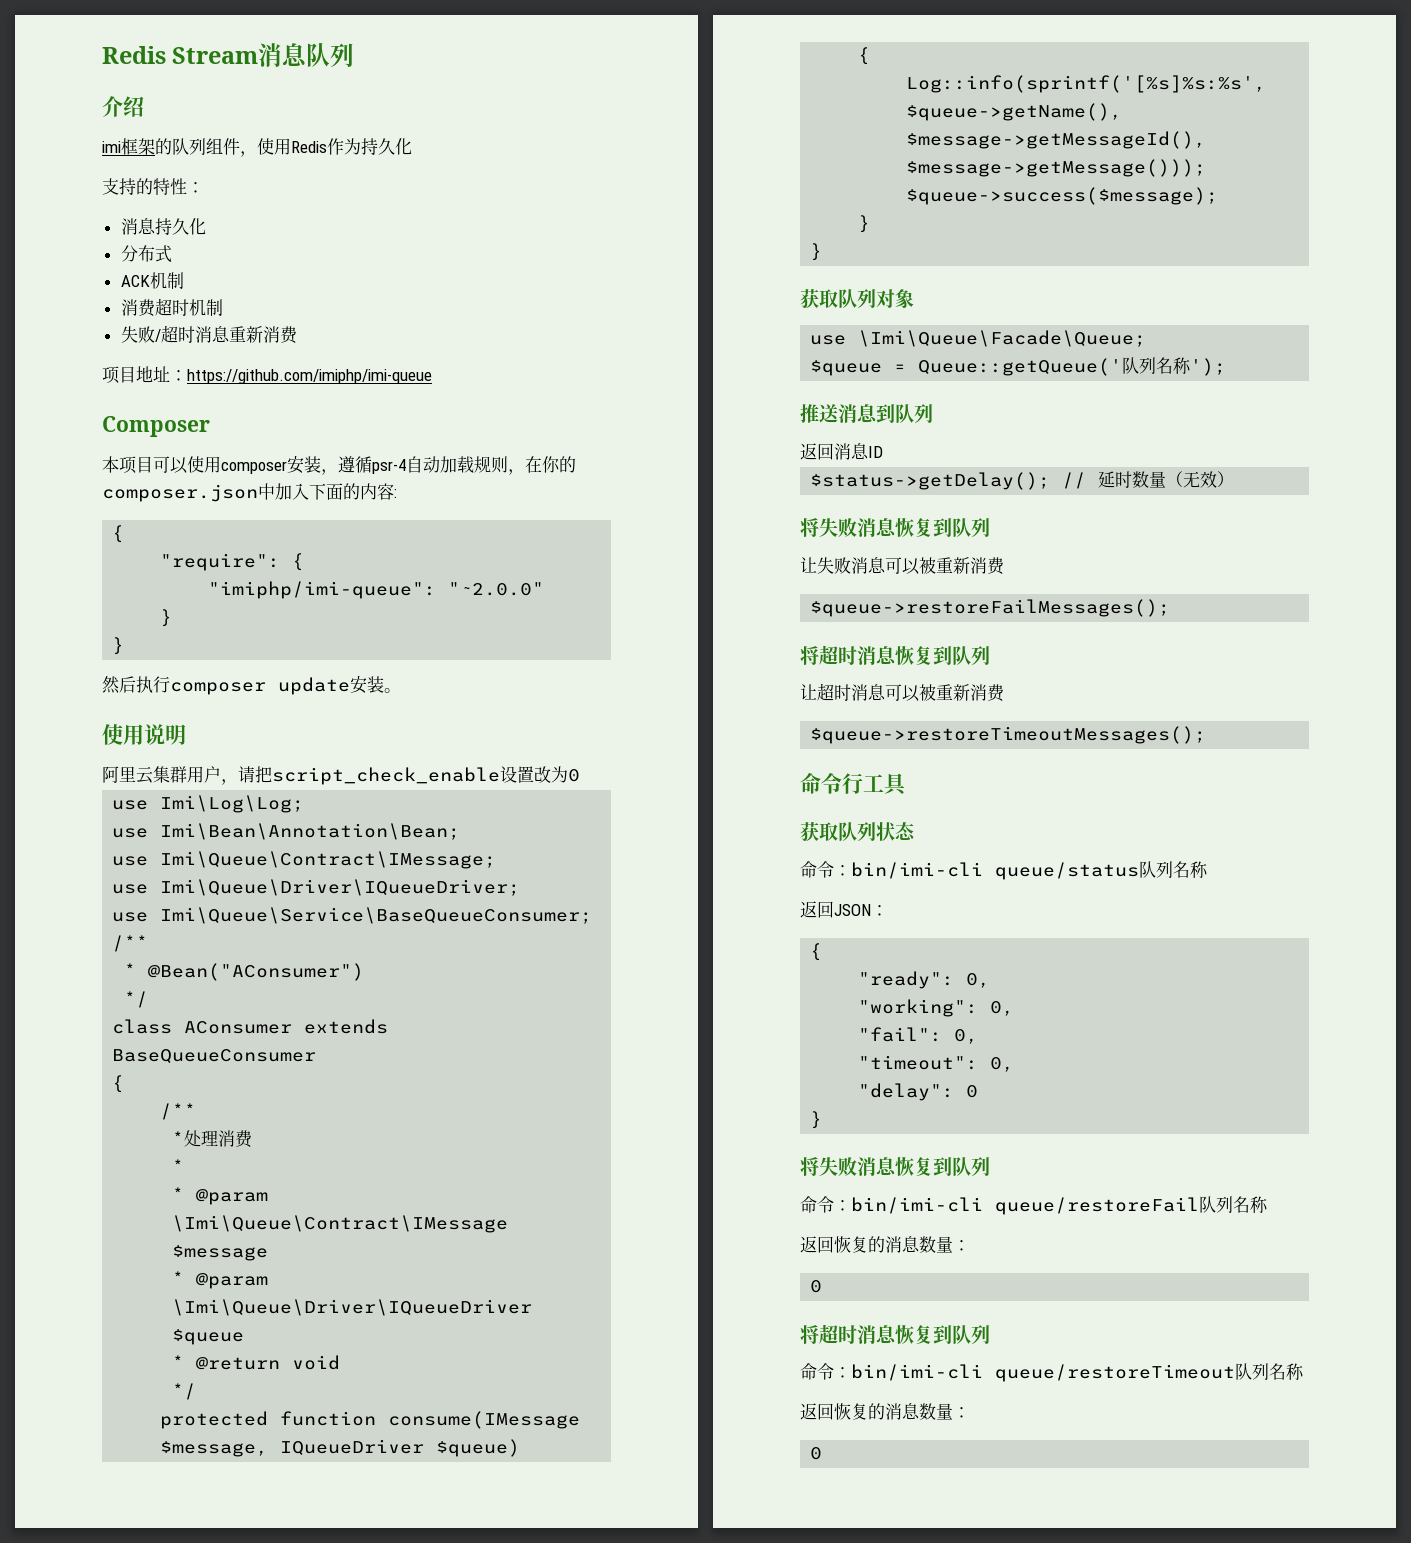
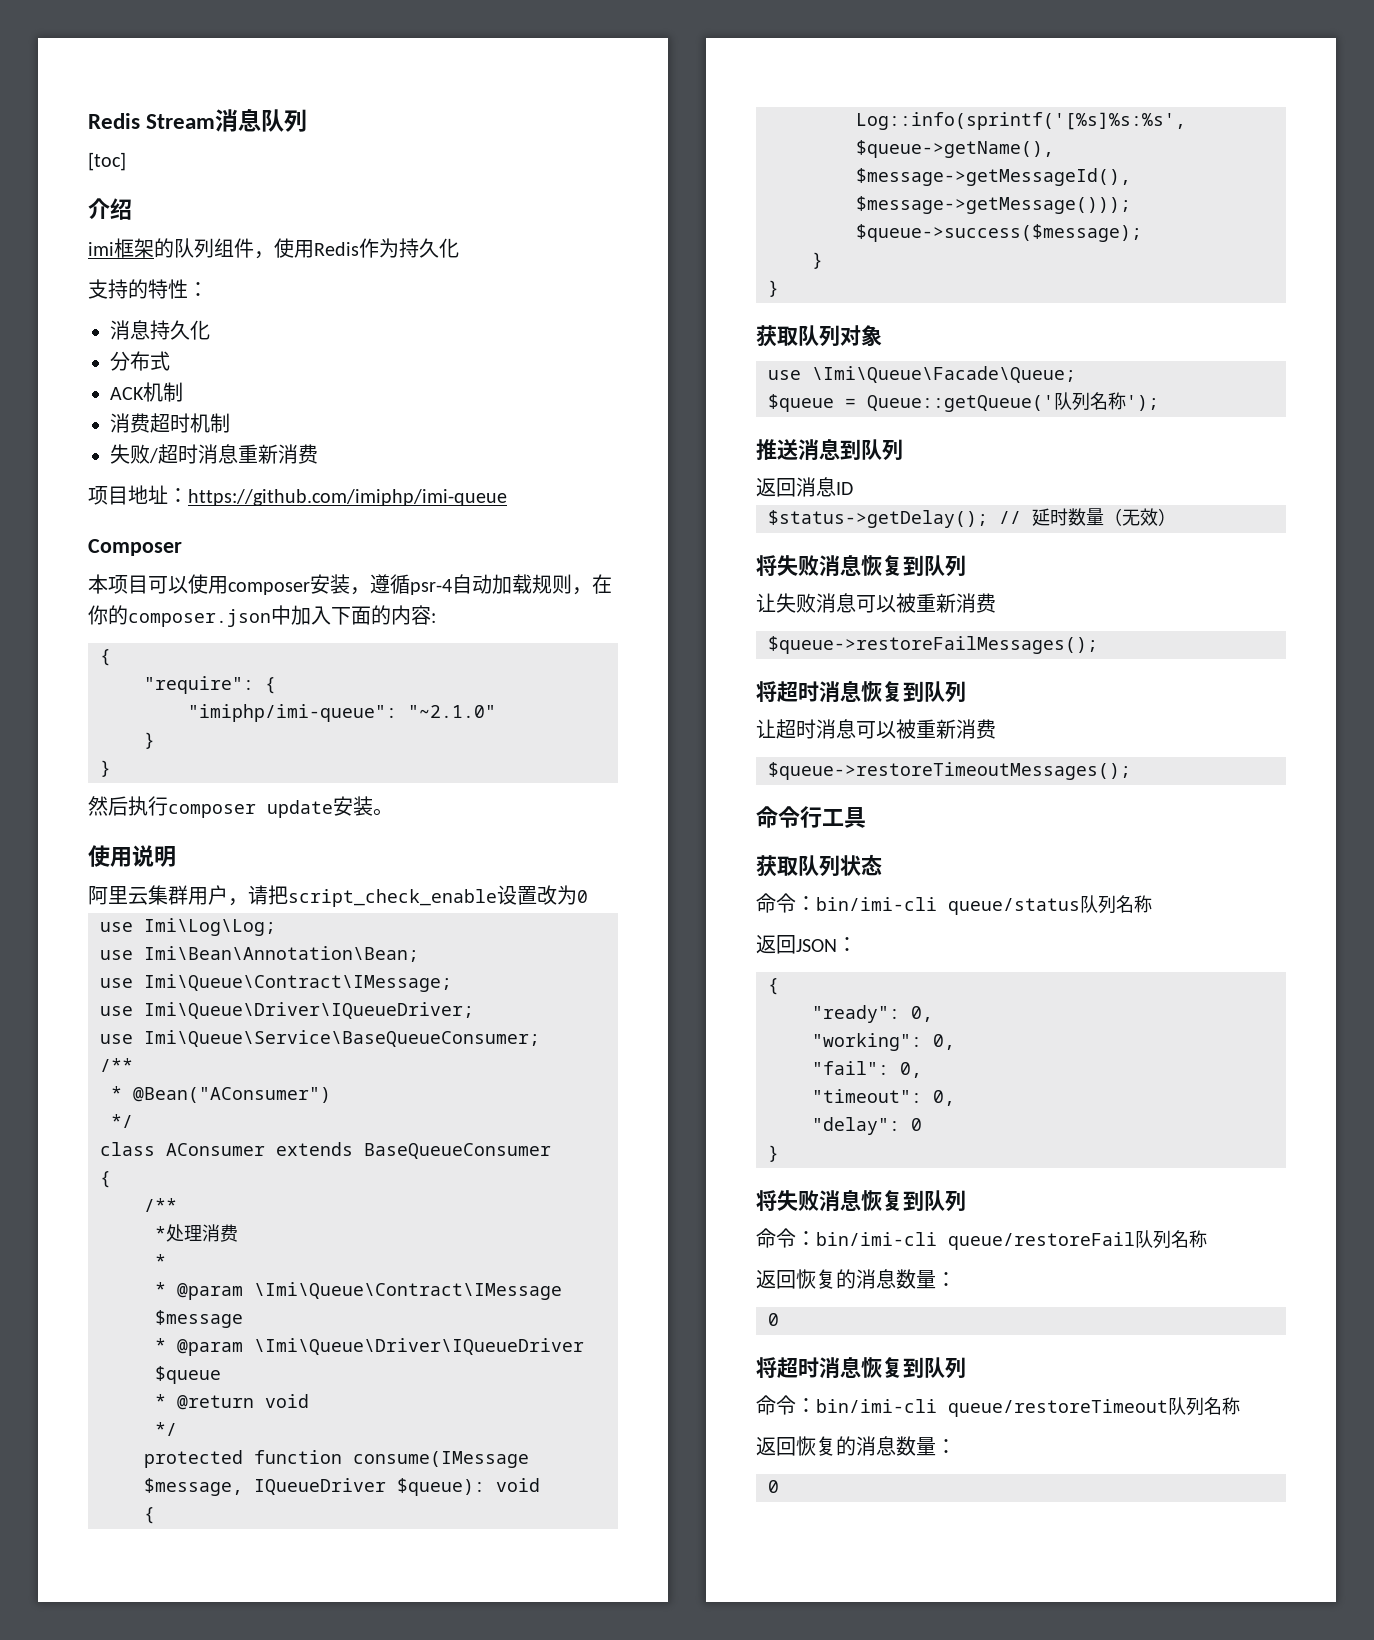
+ [toc]
- "imiphp/imi-queue": "~2.0.0"
+ "imiphp/imi-queue": "~2.1.0"
- protected function consume(IMessage $message, IQueueDriver $queue)
+ protected function consume(IMessage $message, IQueueDriver $queue): void

